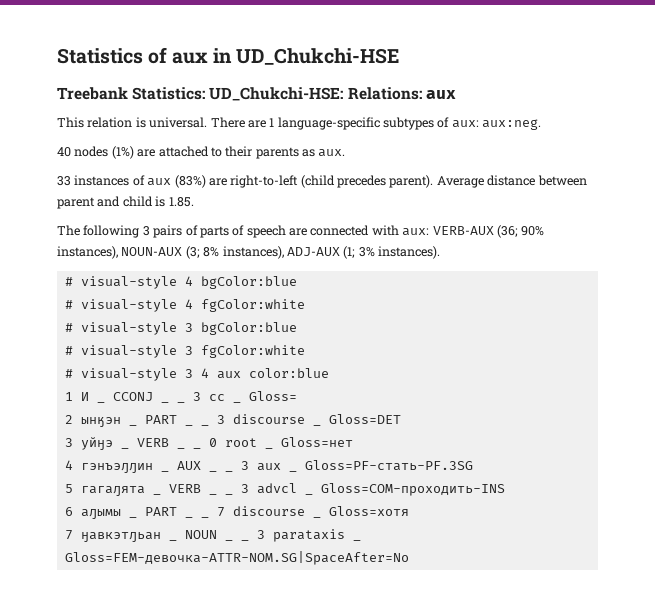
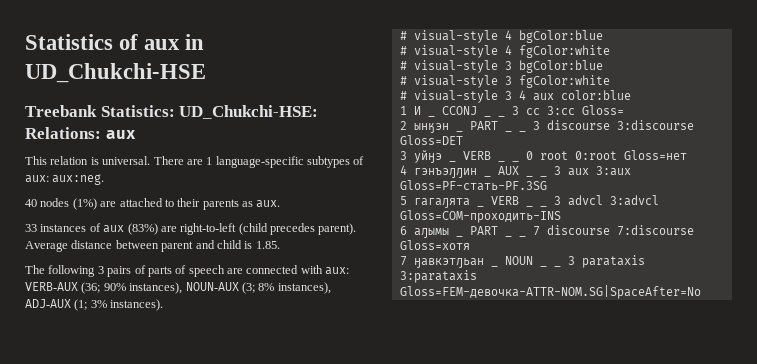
- 1 И _ CCONJ _ _ 3 cc _ Gloss=
+ 1 И _ CCONJ _ _ 3 cc 3:cc Gloss=
- 2 ынӄэн _ PART _ _ 3 discourse _ Gloss=DET
+ 2 ынӄэн _ PART _ _ 3 discourse 3:discourse Gloss=DET
- 3 уйӈэ _ VERB _ _ 0 root _ Gloss=нет
+ 3 уйӈэ _ VERB _ _ 0 root 0:root Gloss=нет
- 4 гэнъэԓԓин _ AUX _ _ 3 aux _ Gloss=PF-стать-PF.3SG
+ 4 гэнъэԓԓин _ AUX _ _ 3 aux 3:aux Gloss=PF-стать-PF.3SG
- 5 гагаԓята _ VERB _ _ 3 advcl _ Gloss=COM-проходить-INS
+ 5 гагаԓята _ VERB _ _ 3 advcl 3:advcl Gloss=COM-проходить-INS
- 6 аԓымы _ PART _ _ 7 discourse _ Gloss=хотя
+ 6 аԓымы _ PART _ _ 7 discourse 7:discourse Gloss=хотя
- 7 ӈавкэтԓьан _ NOUN _ _ 3 parataxis _ Gloss=FEM-девочка-ATTR-NOM.SG|SpaceAfter=No
+ 7 ӈавкэтԓьан _ NOUN _ _ 3 parataxis 3:parataxis Gloss=FEM-девочка-ATTR-NOM.SG|SpaceAfter=No

